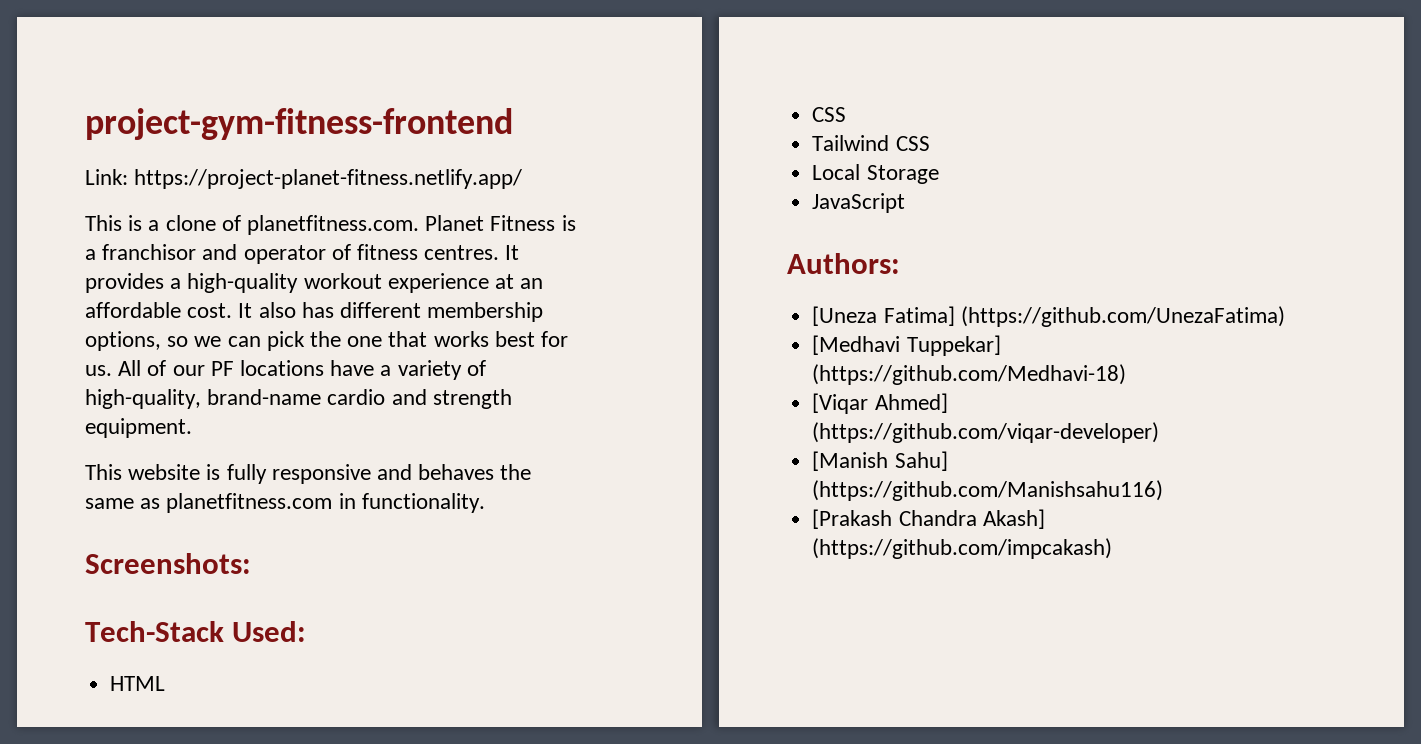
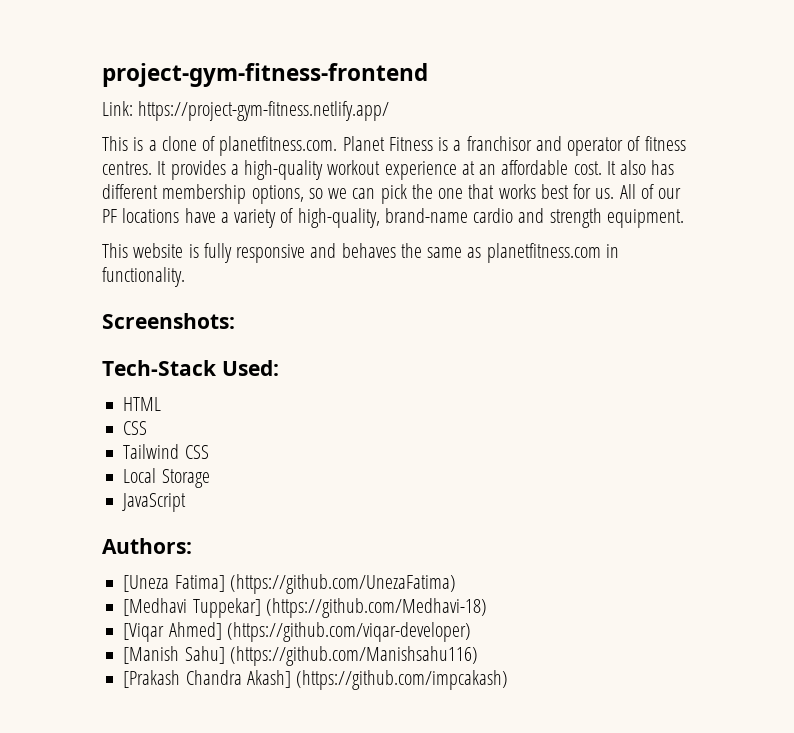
- Link: https://project-planet-fitness.netlify.app/
+ Link: https://project-gym-fitness.netlify.app/

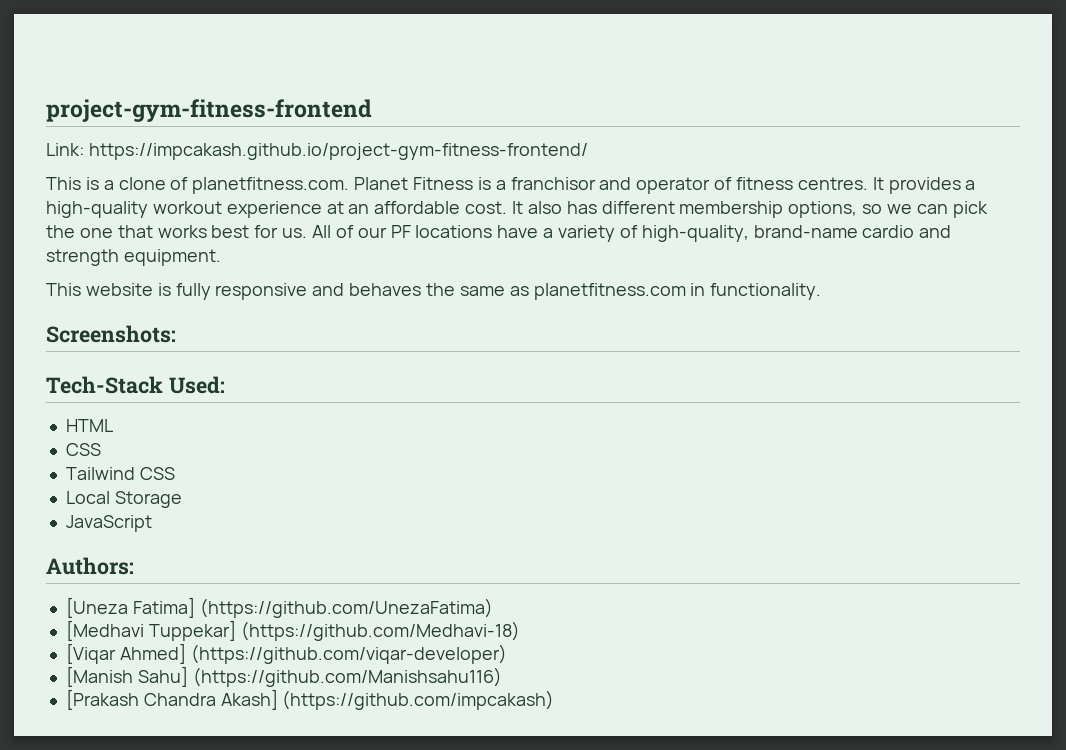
- Link: https://project-gym-fitness.netlify.app/
+ Link: https://impcakash.github.io/project-gym-fitness-frontend/

